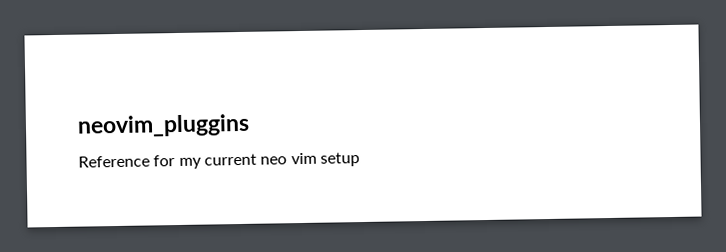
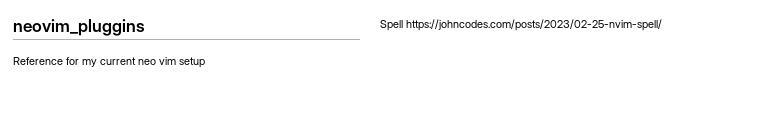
+ Spell https://johncodes.com/posts/2023/02-25-nvim-spell/

